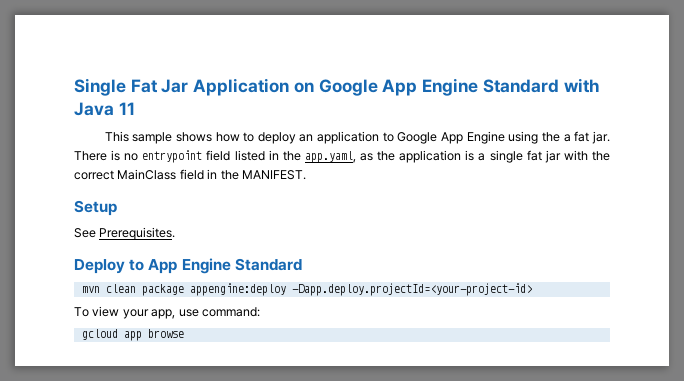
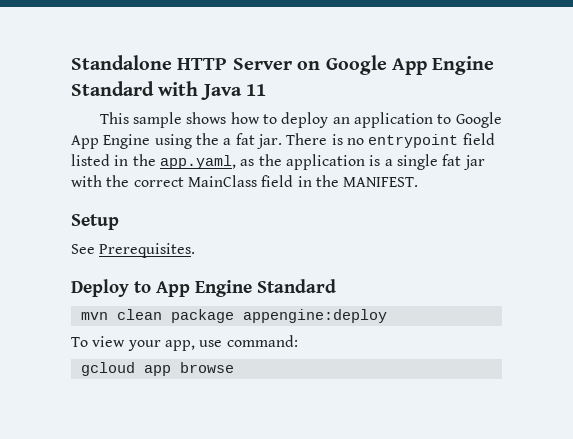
- Single Fat Jar Application on Google App Engine Standard with Java 11
+ Standalone HTTP Server on Google App Engine Standard with Java 11
- mvn clean package appengine:deploy -Dapp.deploy.projectId=<your-project-id>
+ mvn clean package appengine:deploy

